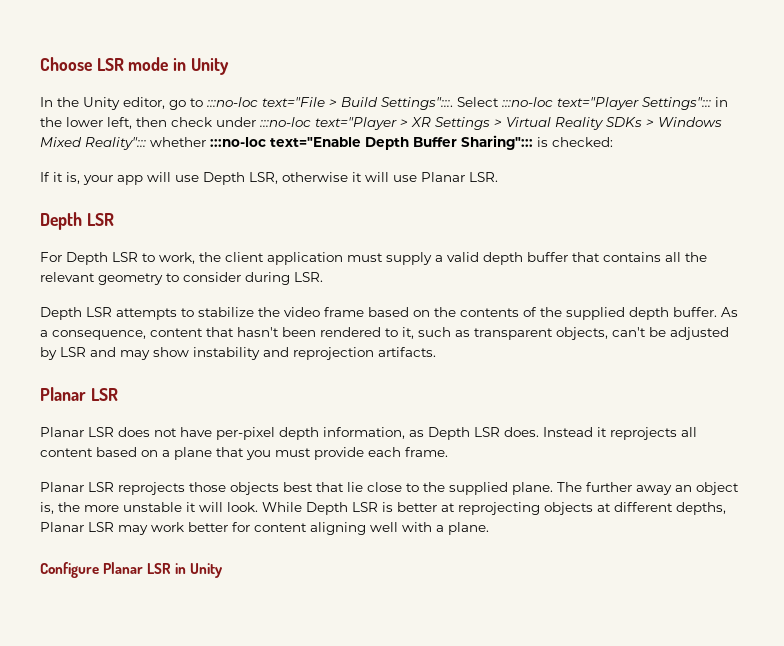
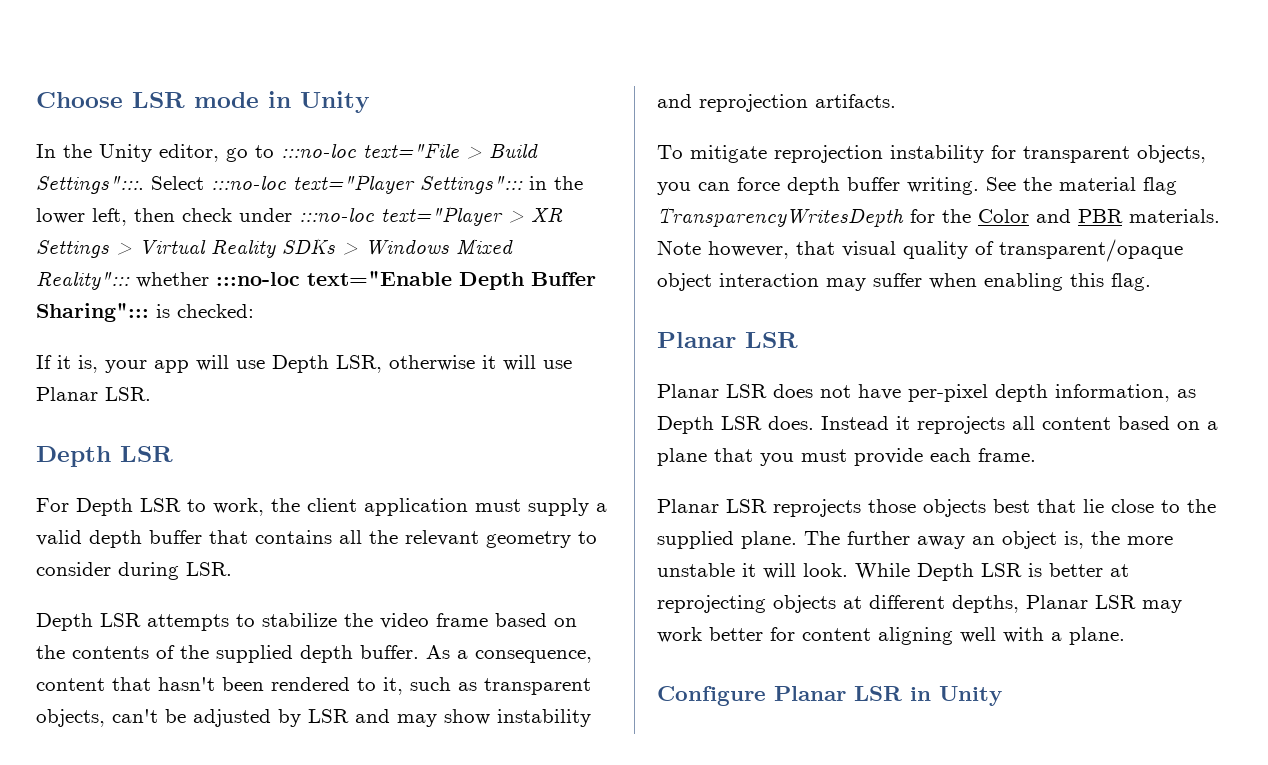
+ To mitigate reprojection instability for transparent objects, you can force depth buffer writing. See the material flag TransparencyWritesDepth for the Color and PBR materials. Note however, that visual quality of transparent/opaque object interaction may suffer when enabling this flag.

